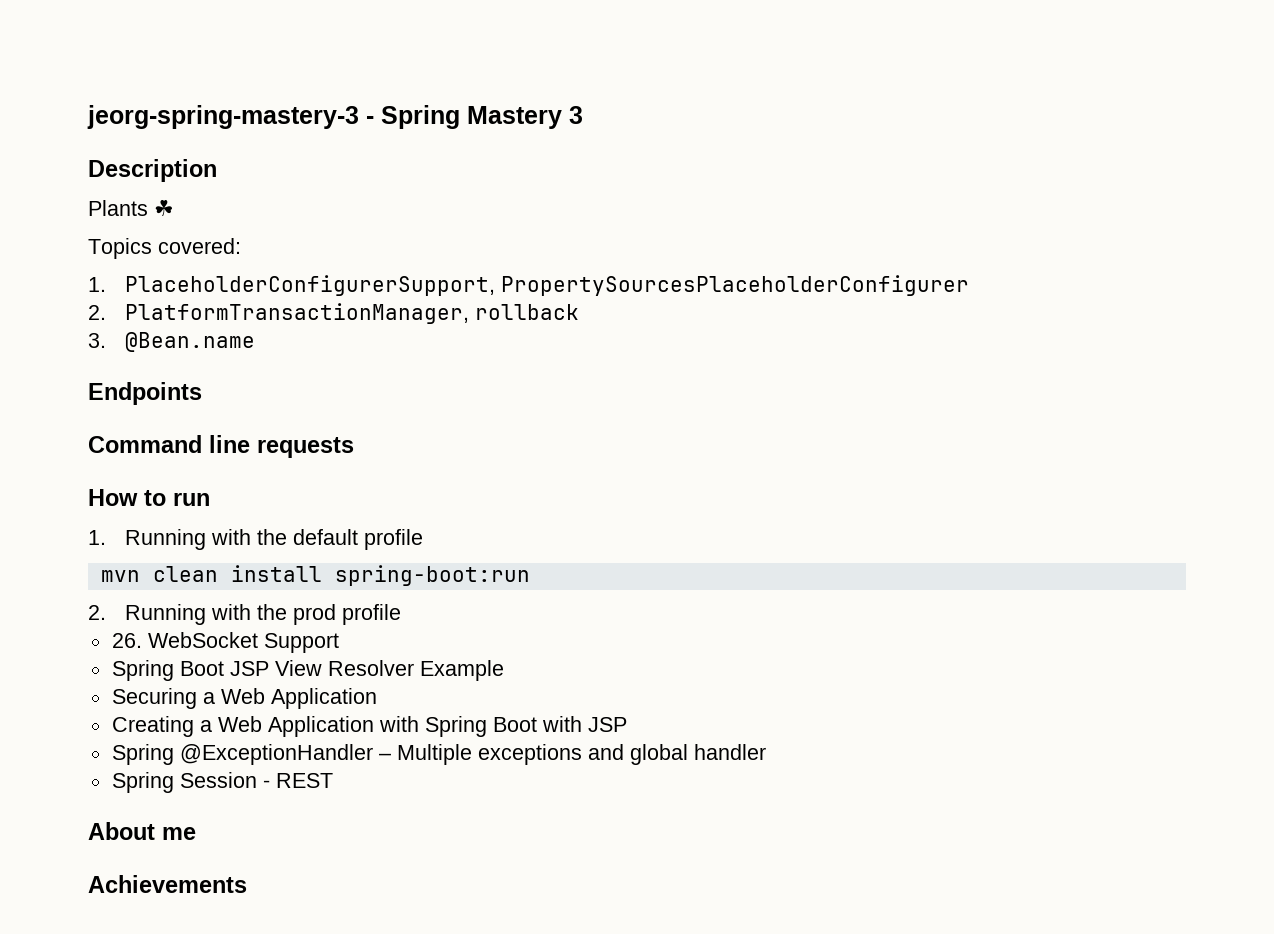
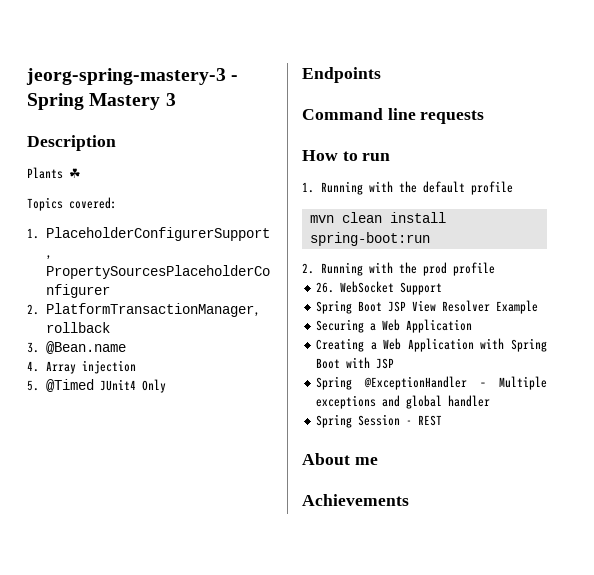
+ 4. Array injection
+ 5. @Timed JUnit4 Only

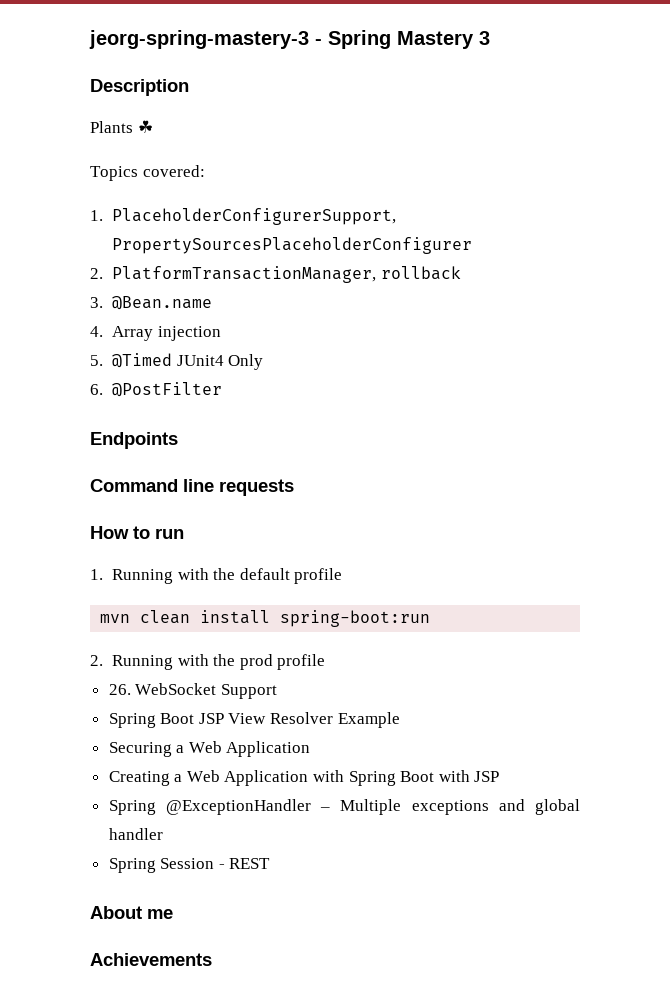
+ 6. @PostFilter

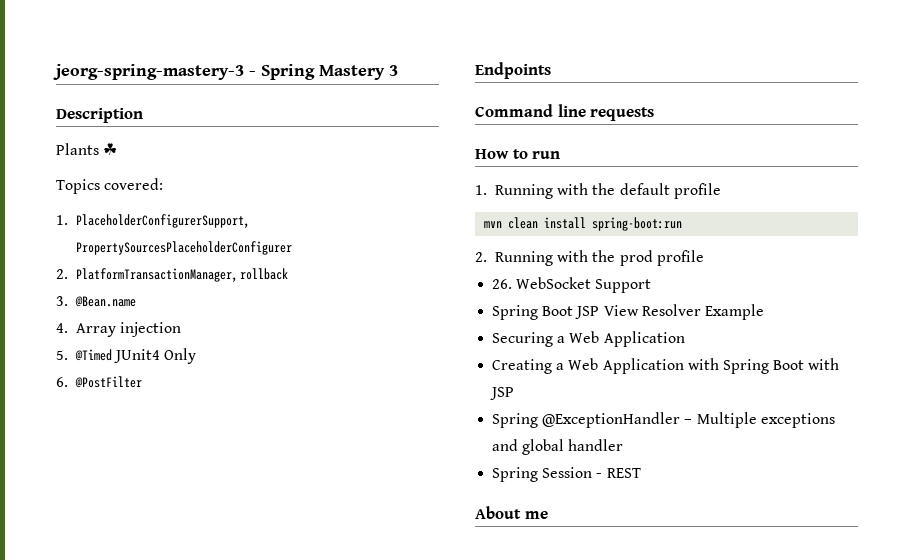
- Achievements

